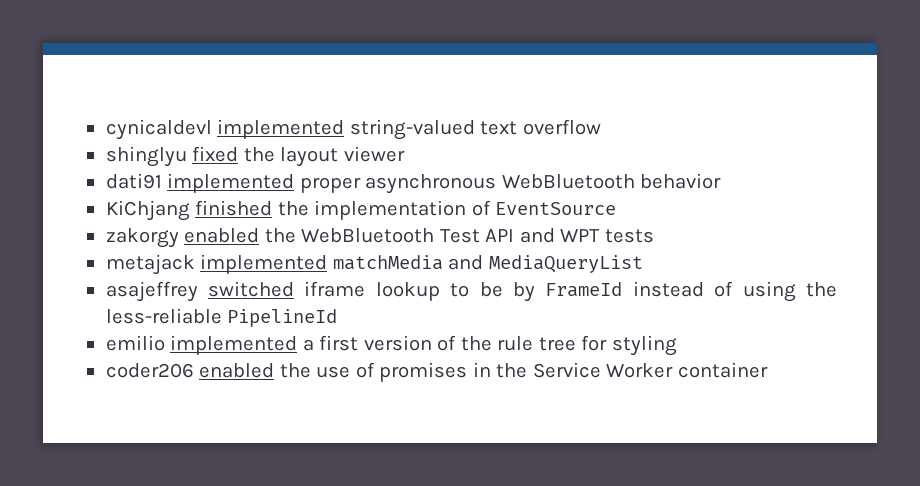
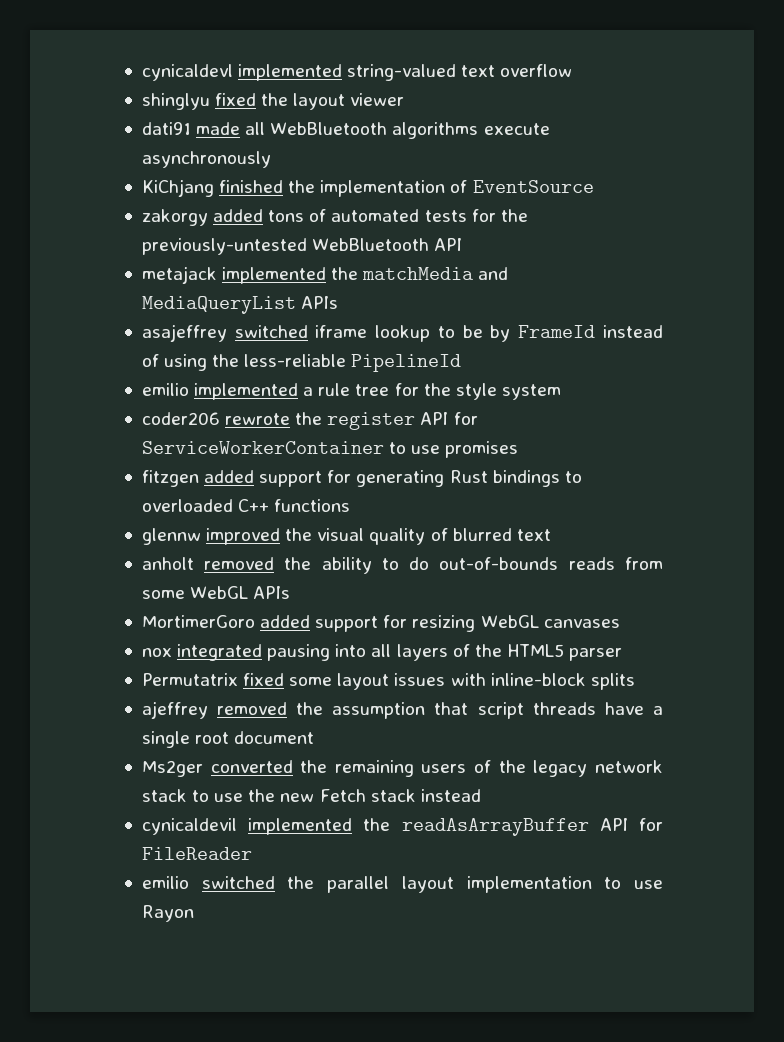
- dati91 implemented proper asynchronous WebBluetooth behavior
+ dati91 made all WebBluetooth algorithms execute asynchronously
- zakorgy enabled the WebBluetooth Test API and WPT tests
+ zakorgy added tons of automated tests for the previously-untested WebBluetooth API
- metajack implemented matchMedia and MediaQueryList
+ metajack implemented the matchMedia and MediaQueryList APIs
- emilio implemented a first version of the rule tree for styling
- coder206 enabled the use of promises in the Service Worker container
+ emilio implemented a rule tree for the style system
+ coder206 rewrote the register API for ServiceWorkerContainer to use promises
+ fitzgen added support for generating Rust bindings to overloaded C++ functions
+ glennw improved the visual quality of blurred text
+ anholt removed the ability to do out-of-bounds reads from some WebGL APIs
+ MortimerGoro added support for resizing WebGL canvases
+ nox integrated pausing into all layers of the HTML5 parser
+ Permutatrix fixed some layout issues with inline-block splits
+ ajeffrey removed the assumption that script threads have a single root document
+ Ms2ger converted the remaining users of the legacy network stack to use the new Fetch stack instead
+ cynicaldevil implemented the readAsArrayBuffer API for FileReader
+ emilio switched the parallel layout implementation to use Rayon

